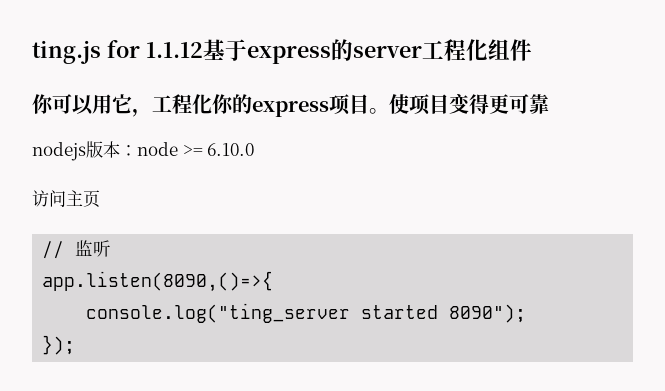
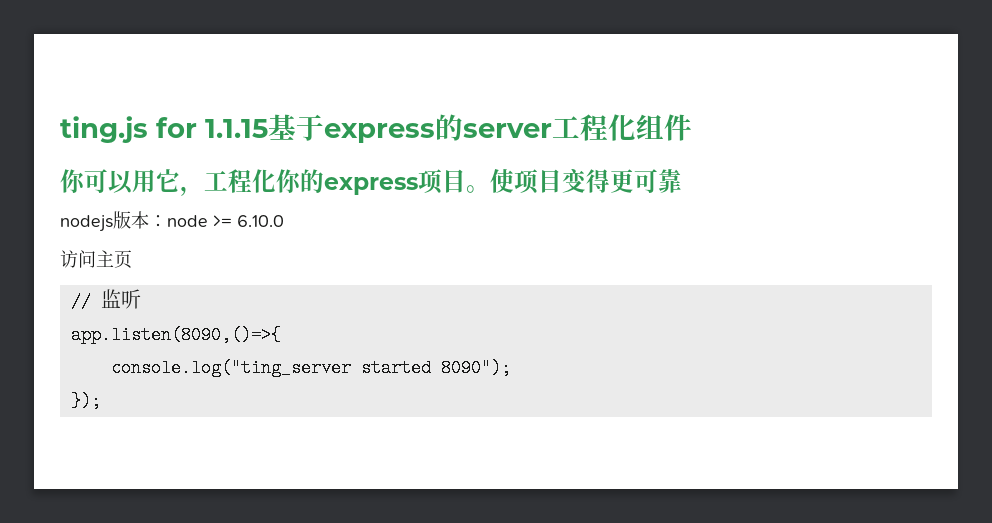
- ting.js for 1.1.12基于express的server工程化组件
+ ting.js for 1.1.15基于express的server工程化组件

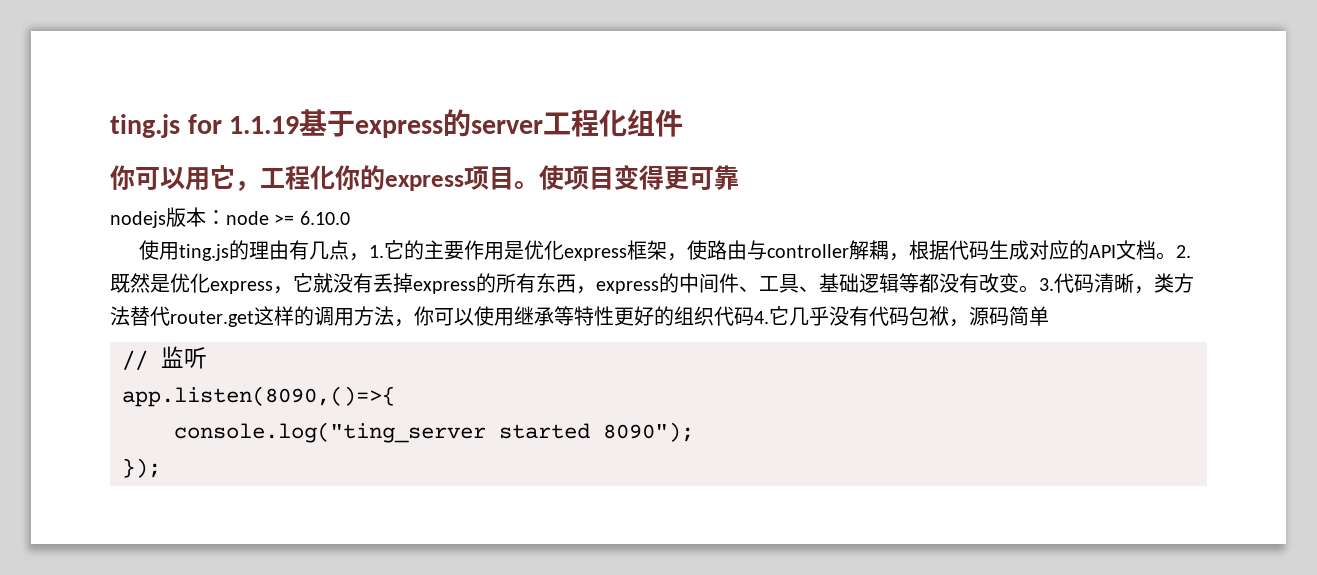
- ting.js for 1.1.15基于express的server工程化组件
+ ting.js for 1.1.19基于express的server工程化组件
- 访问主页
+ 使用ting.js的理由有几点，1.它的主要作用是优化express框架，使路由与controller解耦，根据代码生成对应的API文档。2.既然是优化express，它就没有丢掉express的所有东西，express的中间件、工具、基础逻辑等都没有改变。3.代码清晰，类方法替代router.get这样的调用方法，你可以使用继承等特性更好的组织代码4.它几乎没有代码包袱，源码简单

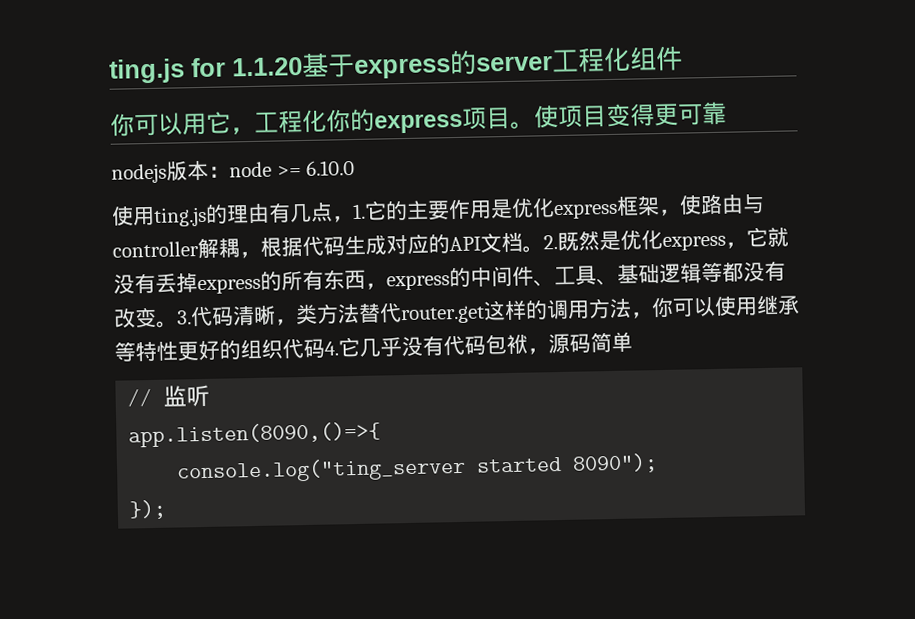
- ting.js for 1.1.19基于express的server工程化组件
+ ting.js for 1.1.20基于express的server工程化组件

